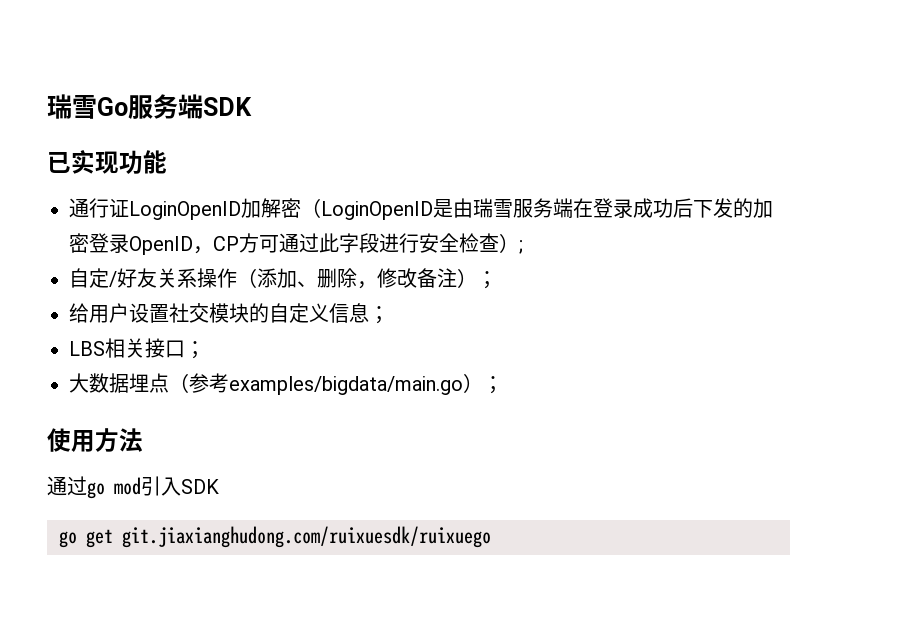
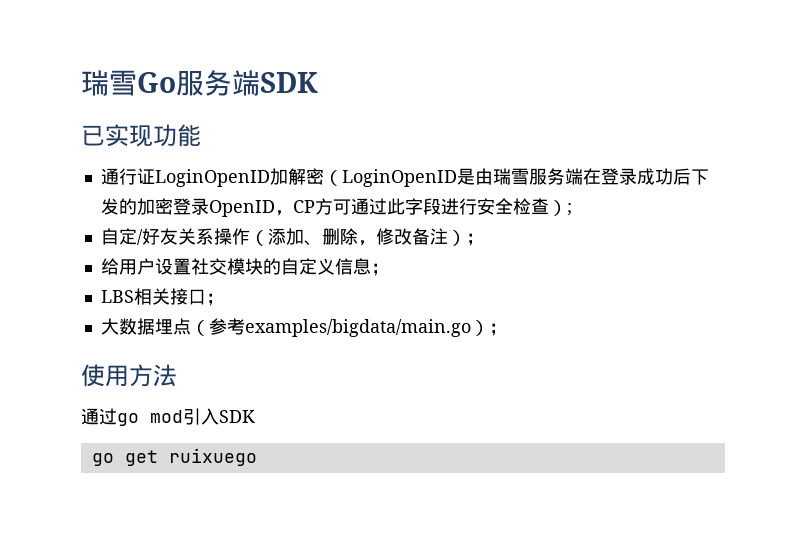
- go get git.jiaxianghudong.com/ruixuesdk/ruixuego
+ go get ruixuego

